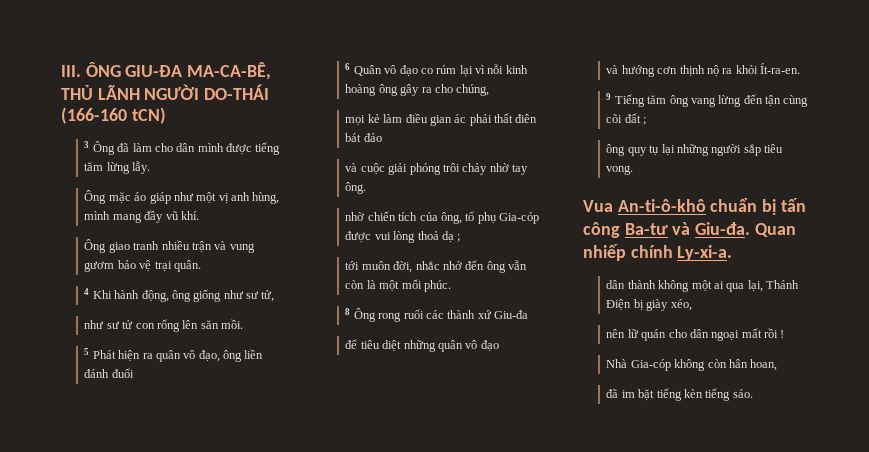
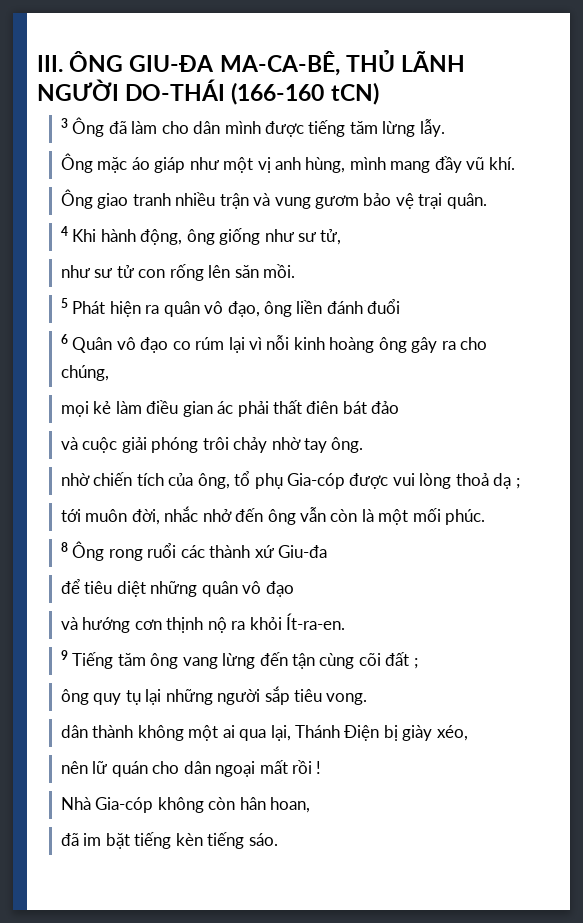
- Vua An-ti-ô-khô chuẩn bị tấn công Ba-tư và Giu-đa. Quan nhiếp chính Ly-xi-a.

